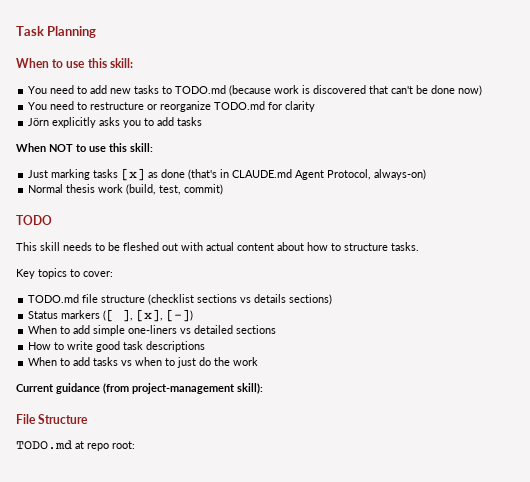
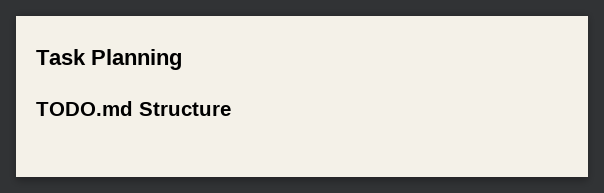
- When to use this skill:
- You need to add new tasks to TODO.md (because work is discovered that can't be done now)
- You need to restructure or reorganize TODO.md for clarity
- Jörn explicitly asks you to add tasks
- When NOT to use this skill:
- Just marking tasks [x] as done (that's in CLAUDE.md Agent Protocol, always-on)
- Normal thesis work (build, test, commit)
- TODO
- This skill needs to be fleshed out with actual content about how to structure tasks.
- Key topics to cover:
- TODO.md file structure (checklist sections vs details sections)
- Status markers ([ ], [x], [-])
- When to add simple one-liners vs detailed sections
- How to write good task descriptions
- When to add tasks vs when to just do the work
- Current guidance (from project-management skill):
- File Structure
- TODO.md at repo root:
+ TODO.md Structure

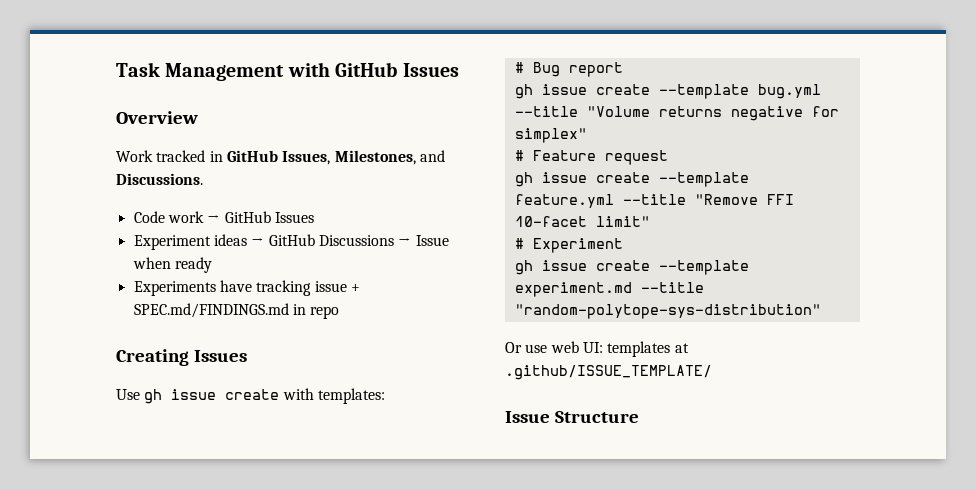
- Task Planning
- TODO.md Structure
+ Task Management with GitHub Issues
+ Overview
+ Work tracked in GitHub Issues, Milestones, and Discussions.
+ Code work → GitHub Issues
+ Experiment ideas → GitHub Discussions → Issue when ready
+ Experiments have tracking issue + SPEC.md/FINDINGS.md in repo
+ Creating Issues
+ Use gh issue create with templates:
+ # Bug report
+ gh issue create --template bug.yml --title "Volume returns negative for simplex"
+ # Feature request
+ gh issue create --template feature.yml --title "Remove FFI 10-facet limit"
+ # Experiment
+ gh issue create --template experiment.md --title "random-polytope-sys-distribution"
+ Or use web UI: templates at .github/ISSUE_TEMPLATE/
+ Issue Structure

